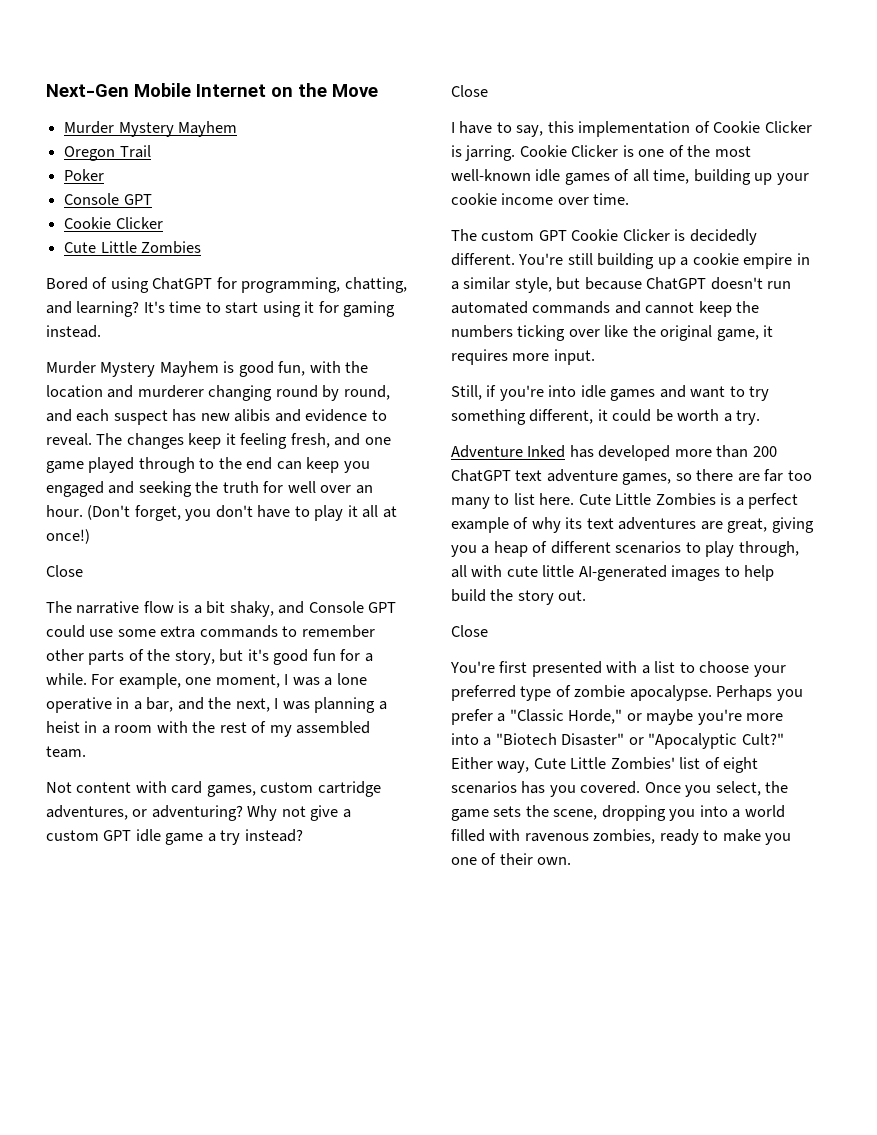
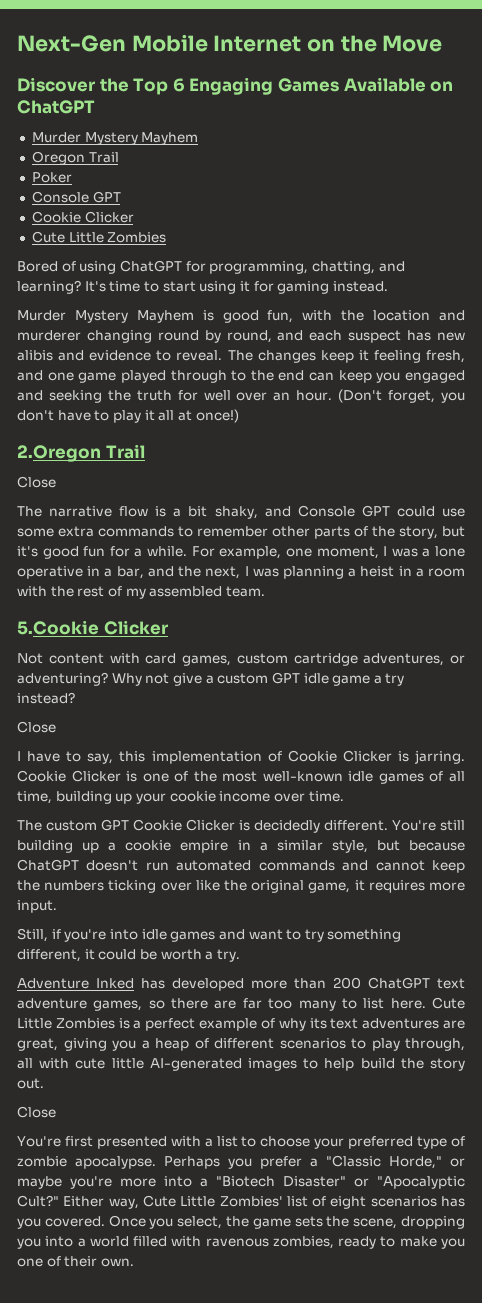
+ Discover the Top 6 Engaging Games Available on ChatGPT
+ 2.Oregon Trail
+ 5.Cookie Clicker

